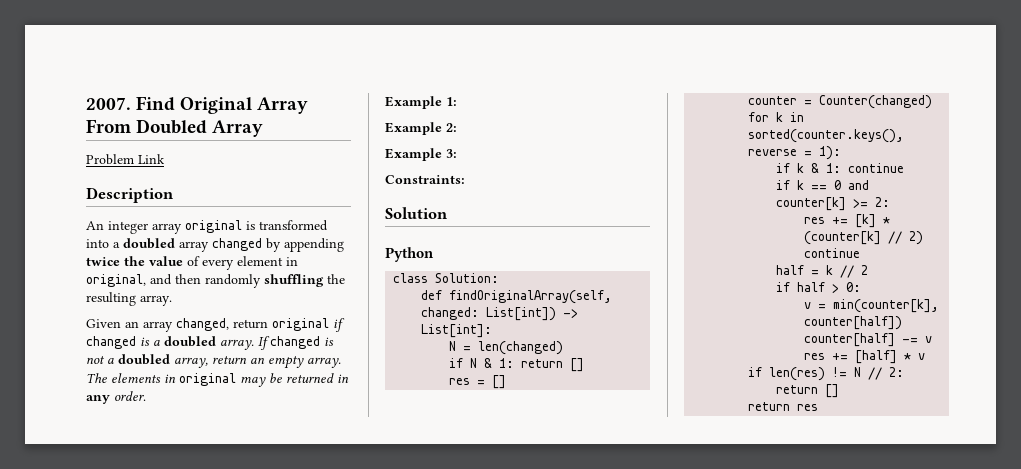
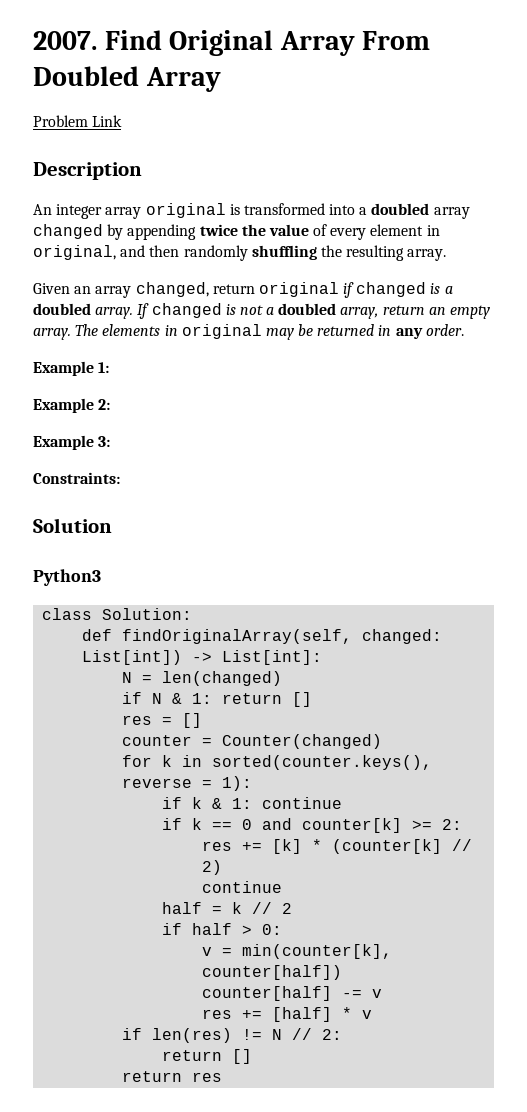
- Python
+ Python3

